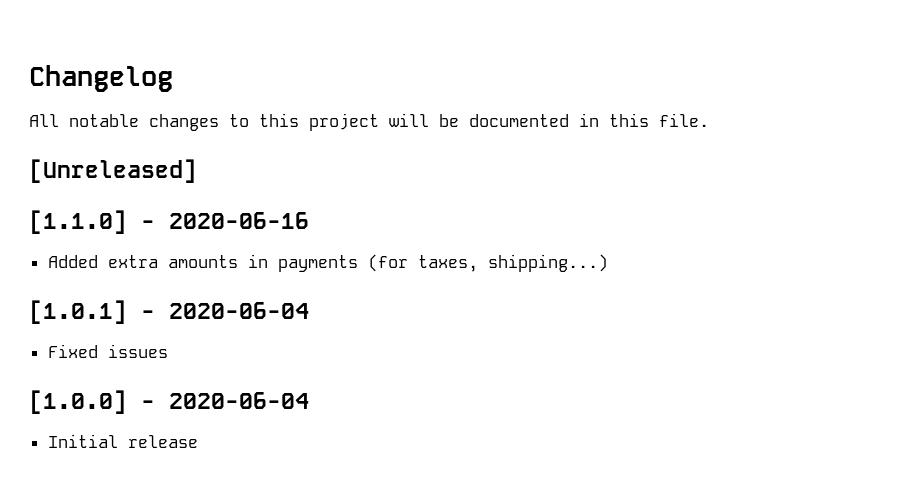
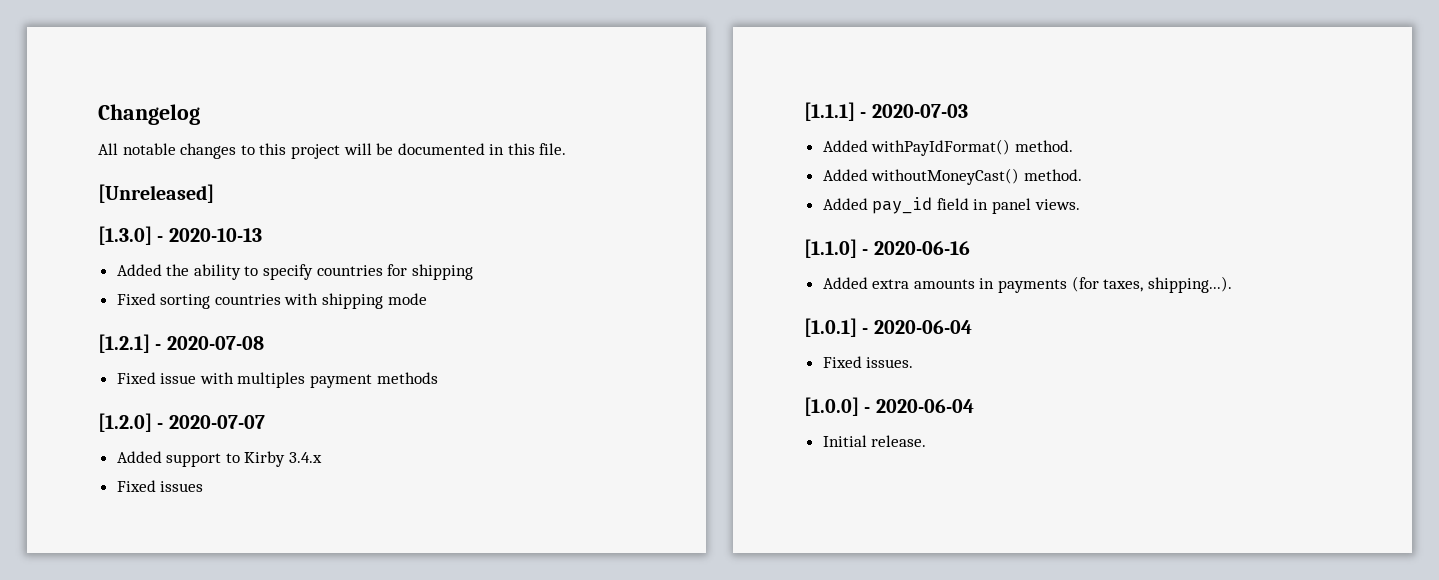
+ [1.3.0] - 2020-10-13
+ Added the ability to specify countries for shipping
+ Fixed sorting countries with shipping mode
+ [1.2.1] - 2020-07-08
+ Fixed issue with multiples payment methods
+ [1.2.0] - 2020-07-07
+ Added support to Kirby 3.4.x
+ Fixed issues
+ [1.1.1] - 2020-07-03
+ Added withPayIdFormat() method.
+ Added withoutMoneyCast() method.
+ Added pay_id field in panel views.
- Added extra amounts in payments (for taxes, shipping...)
+ Added extra amounts in payments (for taxes, shipping...).
- Fixed issues
+ Fixed issues.
- Initial release
+ Initial release.

